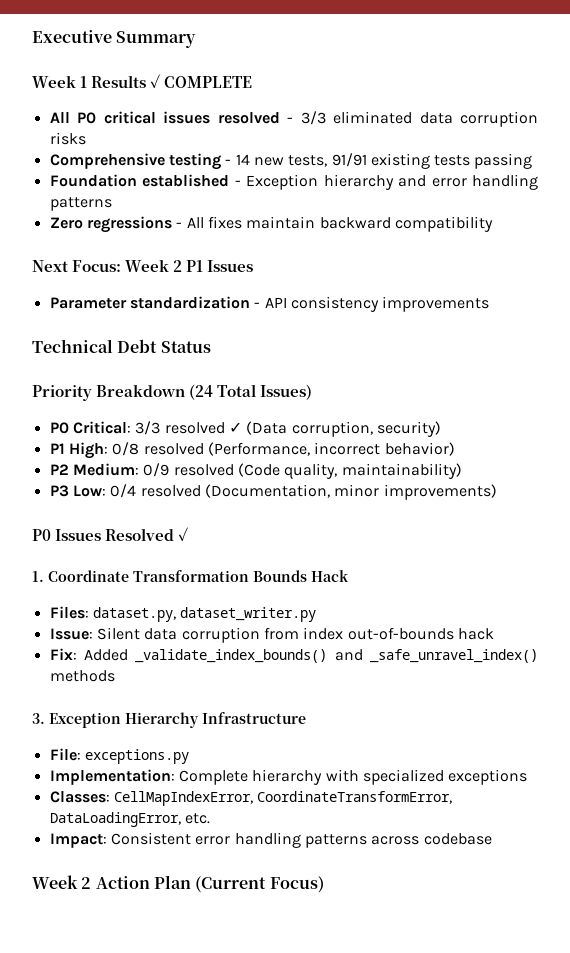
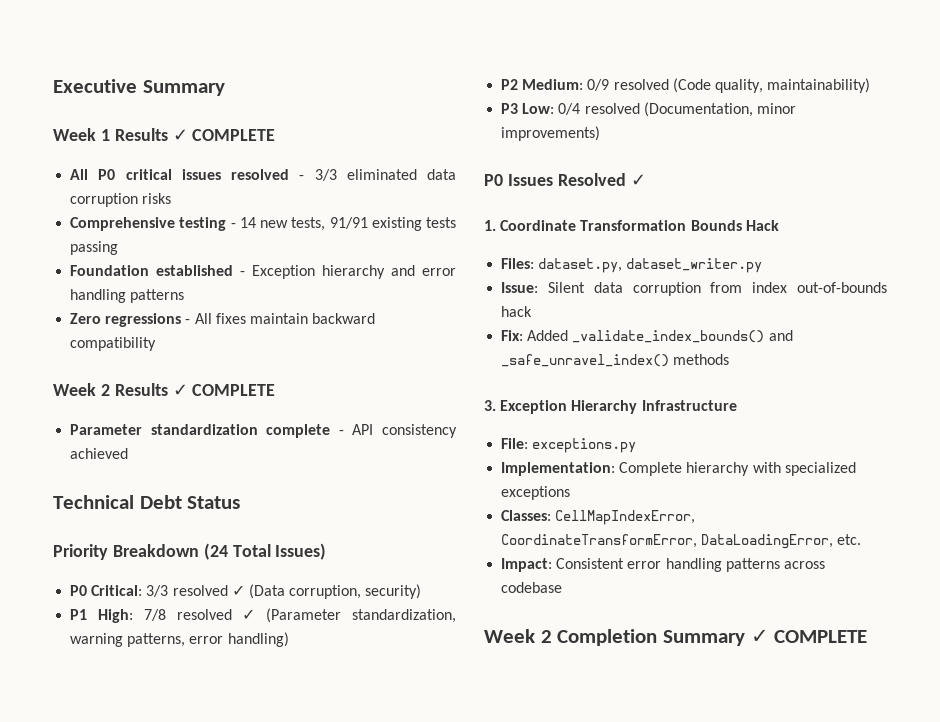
- Next Focus: Week 2 P1 Issues
+ Week 2 Results ✓ COMPLETE
- Parameter standardization - API consistency improvements
+ Parameter standardization complete - API consistency achieved
- P1 High: 0/8 resolved (Performance, incorrect behavior)
+ P1 High: 7/8 resolved ✓ (Parameter standardization, warning patterns, error handling)
- Week 2 Action Plan (Current Focus)
+ Week 2 Completion Summary ✓ COMPLETE

